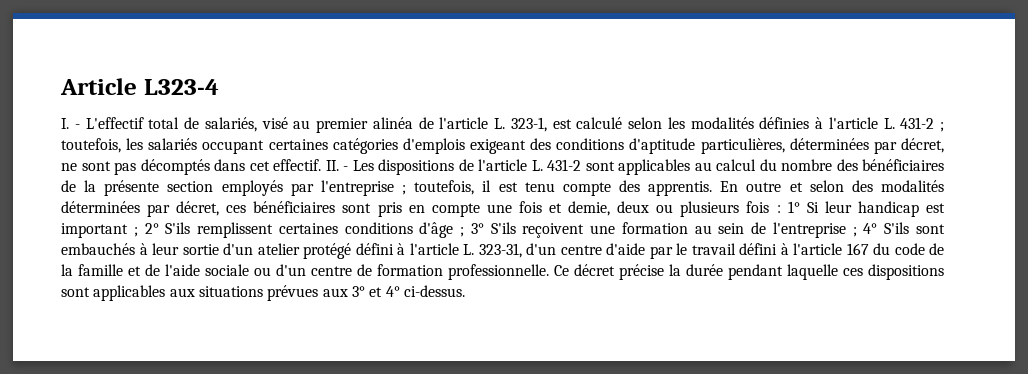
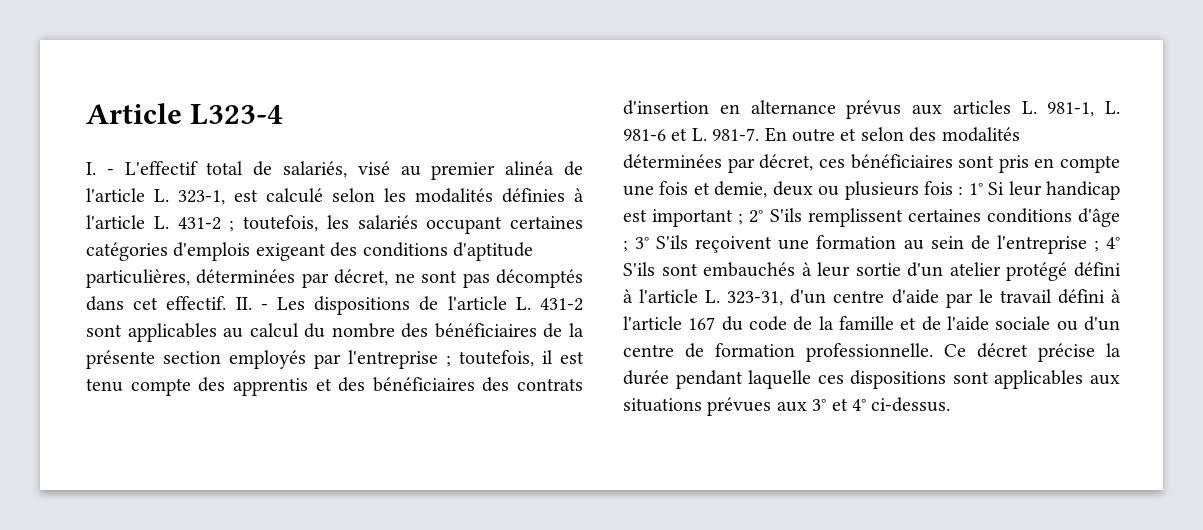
- II. - Les dispositions de l'article L. 431-2 sont applicables au calcul du nombre des bénéficiaires de la présente section employés par l'entreprise ; toutefois, il est tenu compte des apprentis.
+ II. - Les dispositions de l'article L. 431-2 sont applicables au calcul du nombre des bénéficiaires de la présente section employés par l'entreprise ; toutefois, il est tenu compte des apprentis et des bénéficiaires des contrats d'insertion en alternance prévus aux articles L. 981-1, L. 981-6 et L. 981-7.

